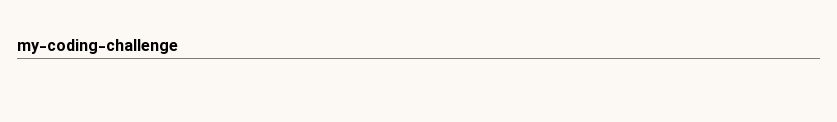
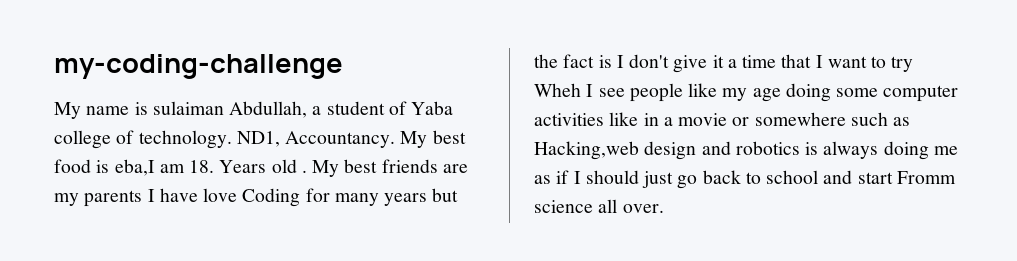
+ My name is sulaiman Abdullah, a student of Yaba college of technology. ND1, Accountancy. My best food is eba,I am 18. Years old . My best friends are my parents I have love Coding for many years but the fact is I don't give it a time that I want to try Wheh I see people like my age doing some computer activities like in a movie or somewhere such as Hacking,web design and robotics is always doing me as if I should just go back to school and start Fromm science all over.

